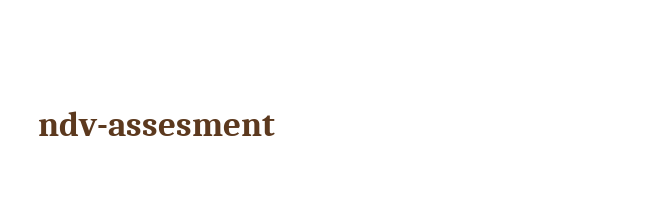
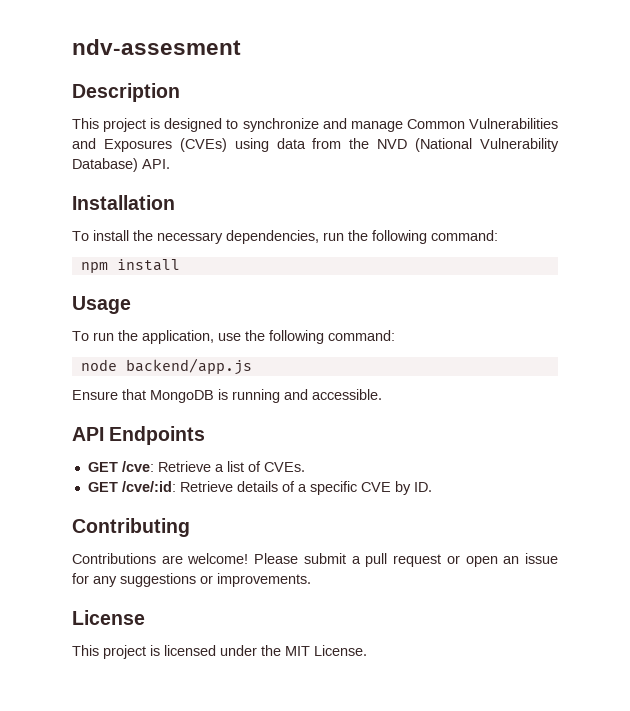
+ Description
+ This project is designed to synchronize and manage Common Vulnerabilities and Exposures (CVEs) using data from the NVD (National Vulnerability Database) API.
+ Installation
+ To install the necessary dependencies, run the following command:
+ npm install
+ Usage
+ To run the application, use the following command:
+ node backend/app.js
+ Ensure that MongoDB is running and accessible.
+ API Endpoints
+ GET /cve: Retrieve a list of CVEs.
+ GET /cve/:id: Retrieve details of a specific CVE by ID.
+ Contributing
+ Contributions are welcome! Please submit a pull request or open an issue for any suggestions or improvements.
+ License
+ This project is licensed under the MIT License.

